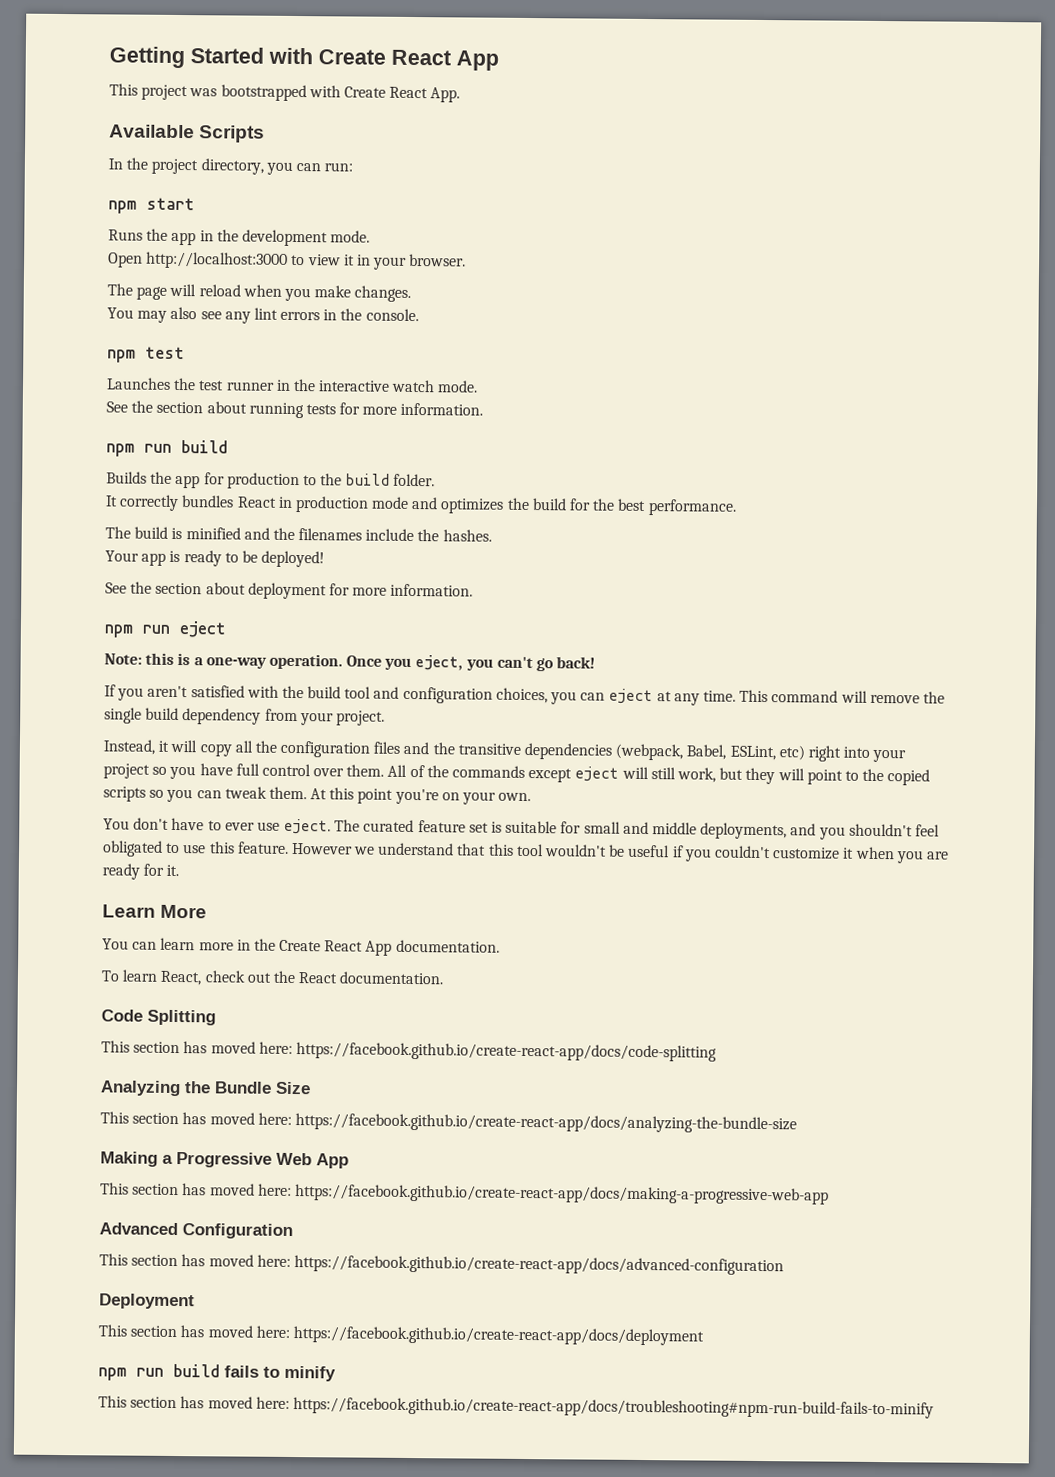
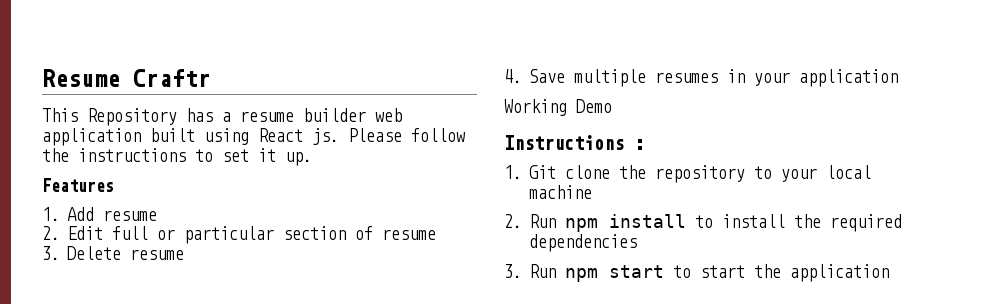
- Getting Started with Create React App
- This project was bootstrapped with Create React App.
- Available Scripts
- In the project directory, you can run:
- npm start
- Runs the app in the development mode.
- Open http://localhost:3000 to view it in your browser.
- The page will reload when you make changes.
- You may also see any lint errors in the console.
- npm test
- Launches the test runner in the interactive watch mode.
- See the section about running tests for more information.
- npm run build
- Builds the app for production to the build folder.
- It correctly bundles React in production mode and optimizes the build for the best performance.
- The build is minified and the filenames include the hashes.
- Your app is ready to be deployed!
- See the section about deployment for more information.
- npm run eject
- Note: this is a one-way operation. Once you eject, you can't go back!
- If you aren't satisfied with the build tool and configuration choices, you can eject at any time. This command will remove the single build dependency from your project.
- Instead, it will copy all the configuration files and the transitive dependencies (webpack, Babel, ESLint, etc) right into your project so you have full control over them. All of the commands except eject will still work, but they will point to the copied scripts so you can tweak them. At this point you're on your own.
- You don't have to ever use eject. The curated feature set is suitable for small and middle deployments, and you shouldn't feel obligated to use this feature. However we understand that this tool wouldn't be useful if you couldn't customize it when you are ready for it.
- Learn More
- You can learn more in the Create React App documentation.
- To learn React, check out the React documentation.
- Code Splitting
- This section has moved here: https://facebook.github.io/create-react-app/docs/code-splitting
- Analyzing the Bundle Size
- This section has moved here: https://facebook.github.io/create-react-app/docs/analyzing-the-bundle-size
- Making a Progressive Web App
- This section has moved here: https://facebook.github.io/create-react-app/docs/making-a-progressive-web-app
- Advanced Configuration
- This section has moved here: https://facebook.github.io/create-react-app/docs/advanced-configuration
- Deployment
- This section has moved here: https://facebook.github.io/create-react-app/docs/deployment
- npm run build fails to minify
- This section has moved here: https://facebook.github.io/create-react-app/docs/troubleshooting#npm-run-build-fails-to-minify
+ Resume Craftr
+ This Repository has a resume builder web application built using React js. Please follow the instructions to set it up.
+ Features
+ 1. Add resume
+ 2. Edit full or particular section of resume
+ 3. Delete resume
+ 4. Save multiple resumes in your application
+ Working Demo
+ Instructions :
+ 1. Git clone the repository to your local machine
+ 2. Run npm install to install the required dependencies
+ 3. Run npm start to start the application

